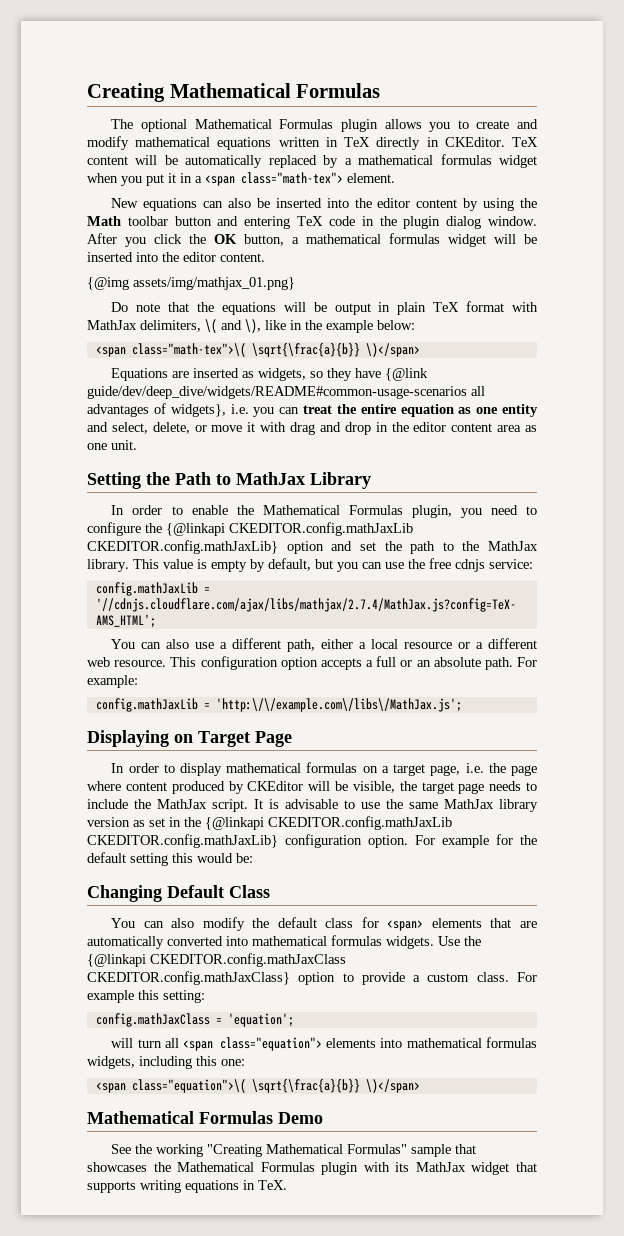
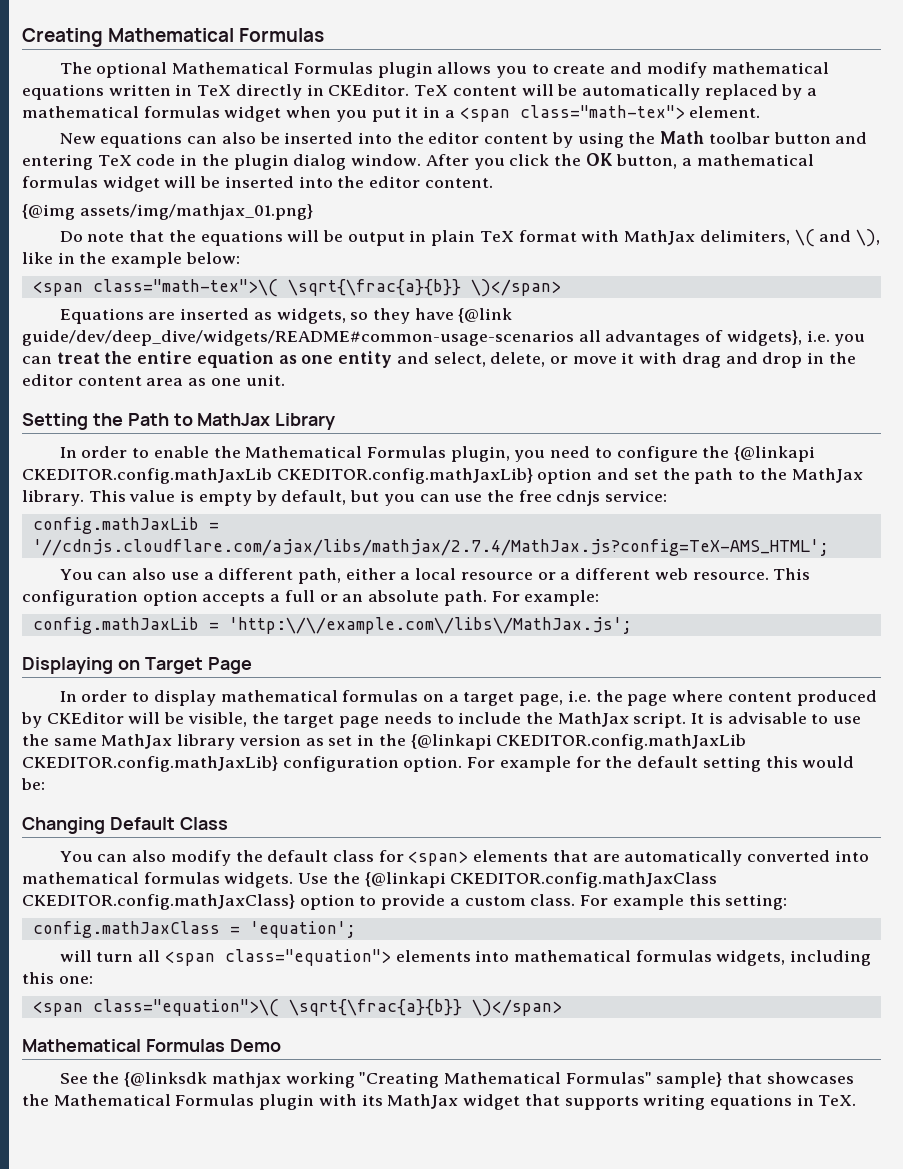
- See the working "Creating Mathematical Formulas" sample that showcases the Mathematical Formulas plugin with its MathJax widget that supports writing equations in TeX.
+ See the {@linksdk mathjax working "Creating Mathematical Formulas" sample} that showcases the Mathematical Formulas plugin with its MathJax widget that supports writing equations in TeX.

